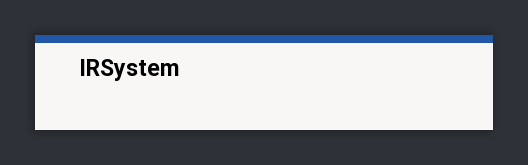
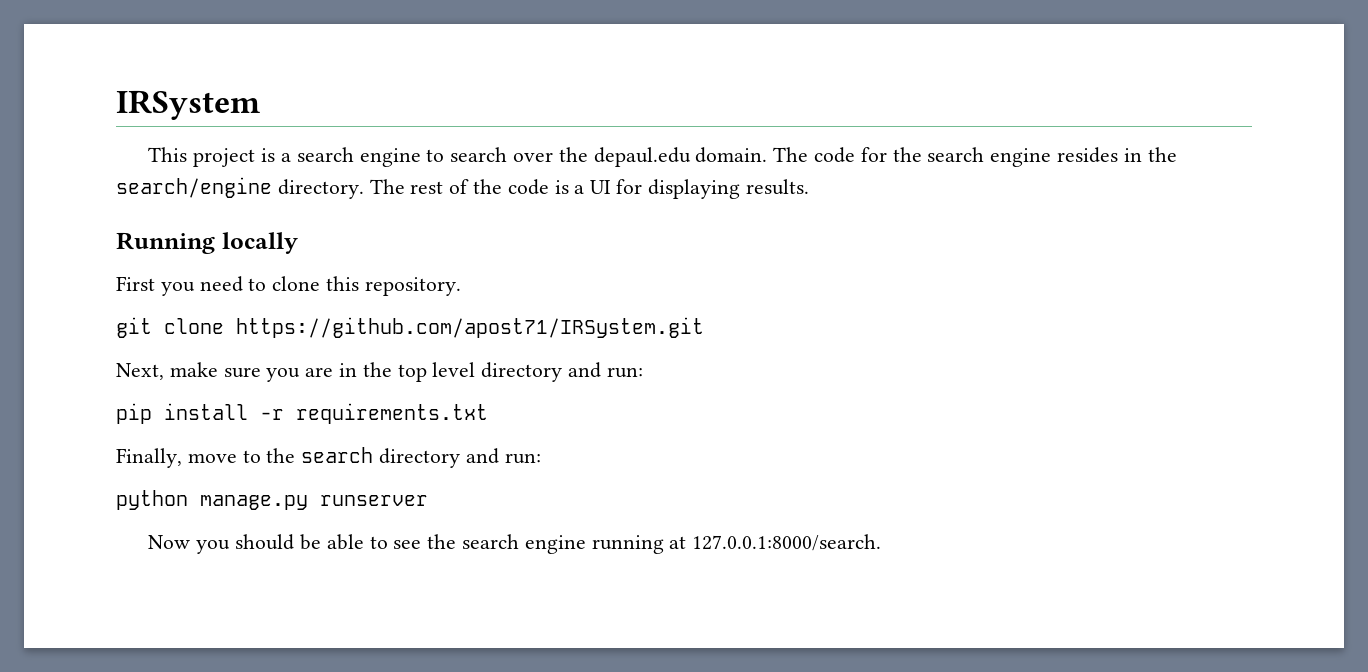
+ This project is a search engine to search over the depaul.edu domain. The code for the search engine resides in the search/engine directory. The rest of the code is a UI for displaying results.
+ Running locally
+ First you need to clone this repository.
+ git clone https://github.com/apost71/IRSystem.git
+ Next, make sure you are in the top level directory and run:
+ pip install -r requirements.txt
+ Finally, move to the search directory and run:
+ python manage.py runserver
+ Now you should be able to see the search engine running at 127.0.0.1:8000/search.

